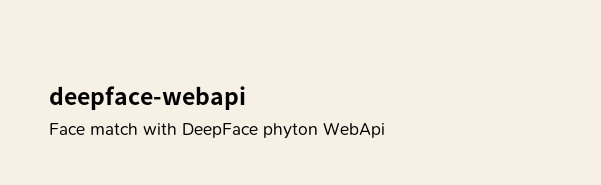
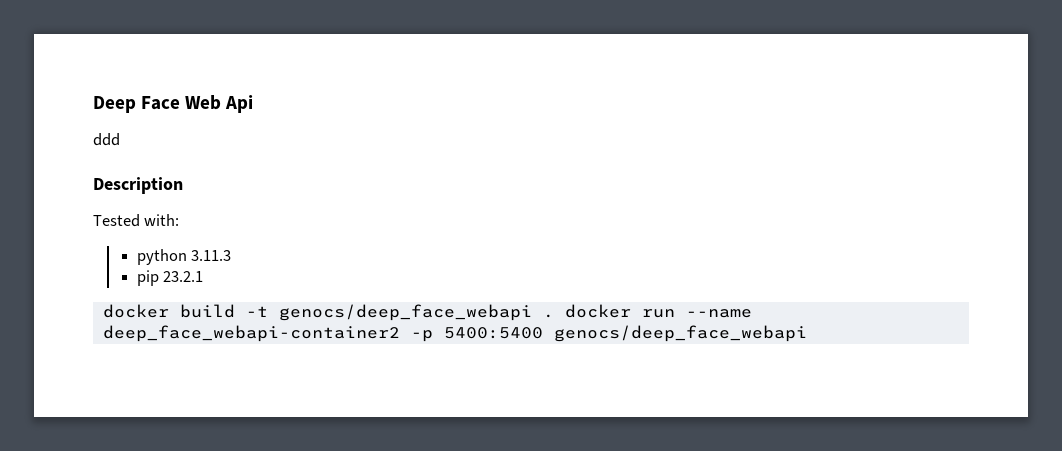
- deepface-webapi
- Face match with DeepFace phyton WebApi
+ Deep Face Web Api
+ ddd
+ Description
+ Tested with:
+ python 3.11.3
+ pip 23.2.1
+ docker build -t genocs/deep_face_webapi . docker run --name deep_face_webapi-container2 -p 5400:5400 genocs/deep_face_webapi

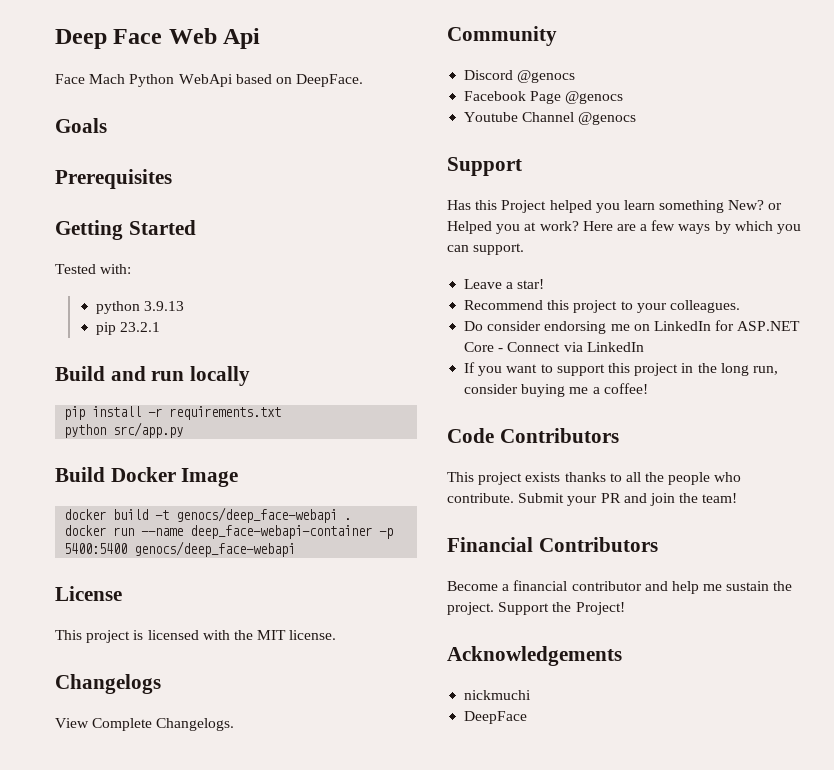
- ddd
- Description
+ Face Mach Python WebApi based on DeepFace.
+ Goals
+ Prerequisites
+ Getting Started
- python 3.11.3
+ python 3.9.13
+ Build and run locally
+ pip install -r requirements.txt
+ python src/app.py
+ Build Docker Image
- docker build -t genocs/deep_face_webapi . docker run --name deep_face_webapi-container2 -p 5400:5400 genocs/deep_face_webapi
+ docker build -t genocs/deep_face-webapi .
+ docker run --name deep_face-webapi-container -p 5400:5400 genocs/deep_face-webapi
+ License
+ This project is licensed with the MIT license.
+ Changelogs
+ View Complete Changelogs.
+ Community
+ Discord @genocs
+ Facebook Page @genocs
+ Youtube Channel @genocs
+ Support
+ Has this Project helped you learn something New? or Helped you at work? Here are a few ways by which you can support.
+ Leave a star!
+ Recommend this project to your colleagues.
+ Do consider endorsing me on LinkedIn for ASP.NET Core - Connect via LinkedIn
+ If you want to support this project in the long run, consider buying me a coffee!
+ Code Contributors
+ This project exists thanks to all the people who contribute. Submit your PR and join the team!
+ Financial Contributors
+ Become a financial contributor and help me sustain the project. Support the Project!
+ Acknowledgements
+ nickmuchi
+ DeepFace

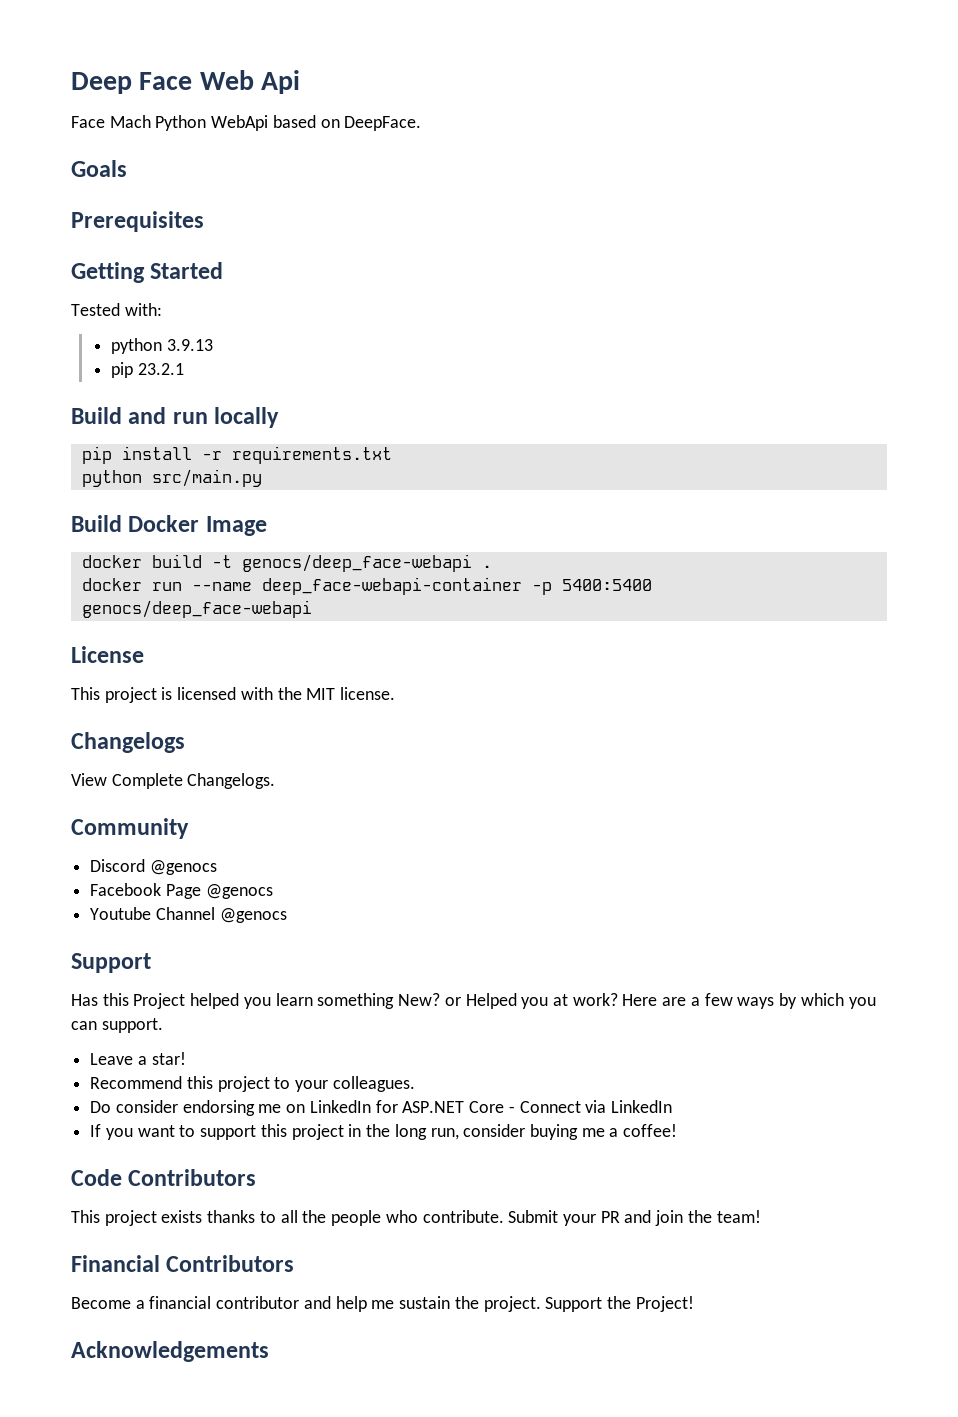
- python src/app.py
+ python src/main.py
- nickmuchi
- DeepFace

